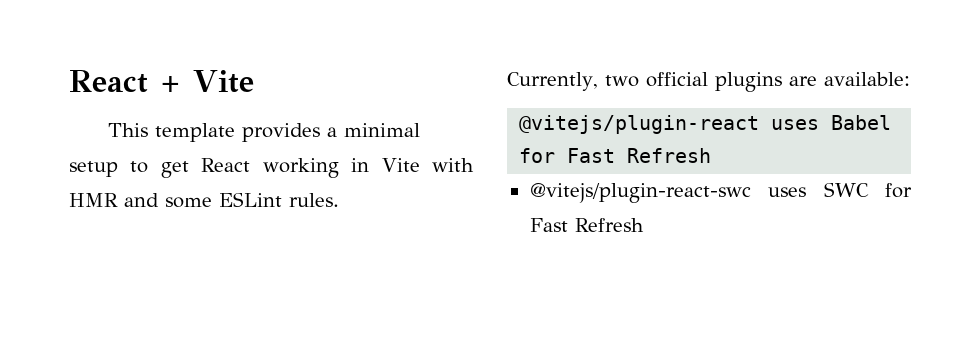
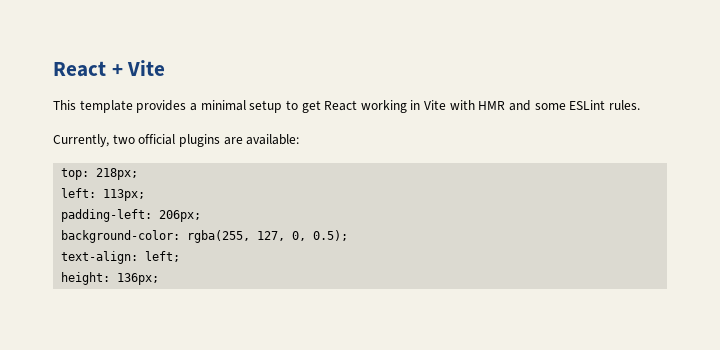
- @vitejs/plugin-react uses Babel for Fast Refresh
- @vitejs/plugin-react-swc uses SWC for Fast Refresh
+ top: 218px;
+ left: 113px;
+ padding-left: 206px;
+ background-color: rgba(255, 127, 0, 0.5);
+ text-align: left;
+ height: 136px;

